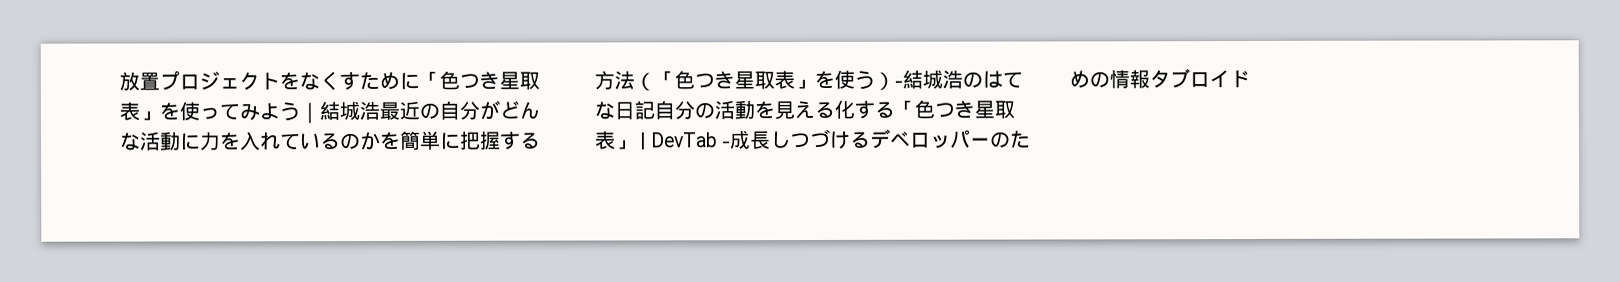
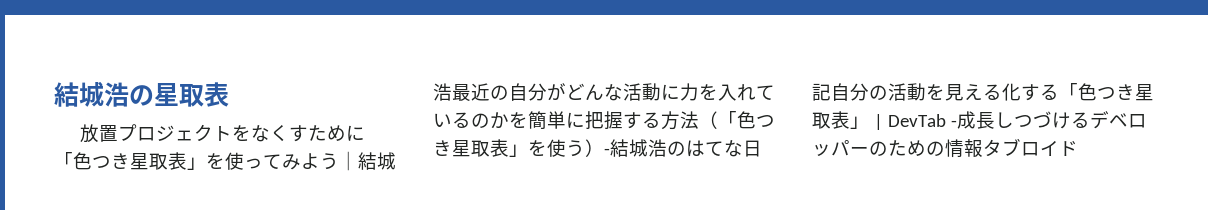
+ 結城浩の星取表

